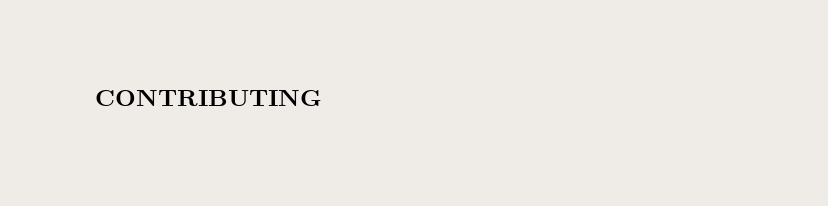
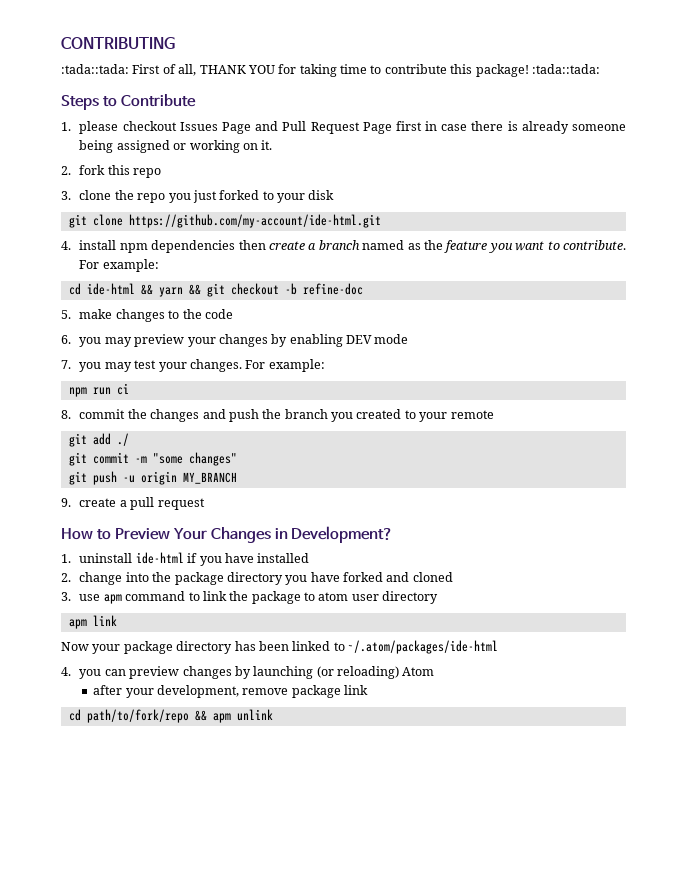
+ :tada::tada: First of all, THANK YOU for taking time to contribute this package! :tada::tada:
+ Steps to Contribute
+ 1. please checkout Issues Page and Pull Request Page first in case there is already someone being assigned or working on it.
+ 2. fork this repo
+ 3. clone the repo you just forked to your disk
+ git clone https://github.com/my-account/ide-html.git
+ 4. install npm dependencies then create a branch named as the feature you want to contribute. For example:
+ cd ide-html && yarn && git checkout -b refine-doc
+ 5. make changes to the code
+ 6. you may preview your changes by enabling DEV mode
+ 7. you may test your changes. For example:
+ npm run ci
+ 8. commit the changes and push the branch you created to your remote
+ git add ./
+ git commit -m "some changes"
+ git push -u origin MY_BRANCH
+ 9. create a pull request
+ How to Preview Your Changes in Development?
+ 1. uninstall ide-html if you have installed
+ 2. change into the package directory you have forked and cloned
+ 3. use apm command to link the package to atom user directory
+ apm link
+ Now your package directory has been linked to ~/.atom/packages/ide-html
+ 4. you can preview changes by launching (or reloading) Atom
+ after your development, remove package link
+ cd path/to/fork/repo && apm unlink

